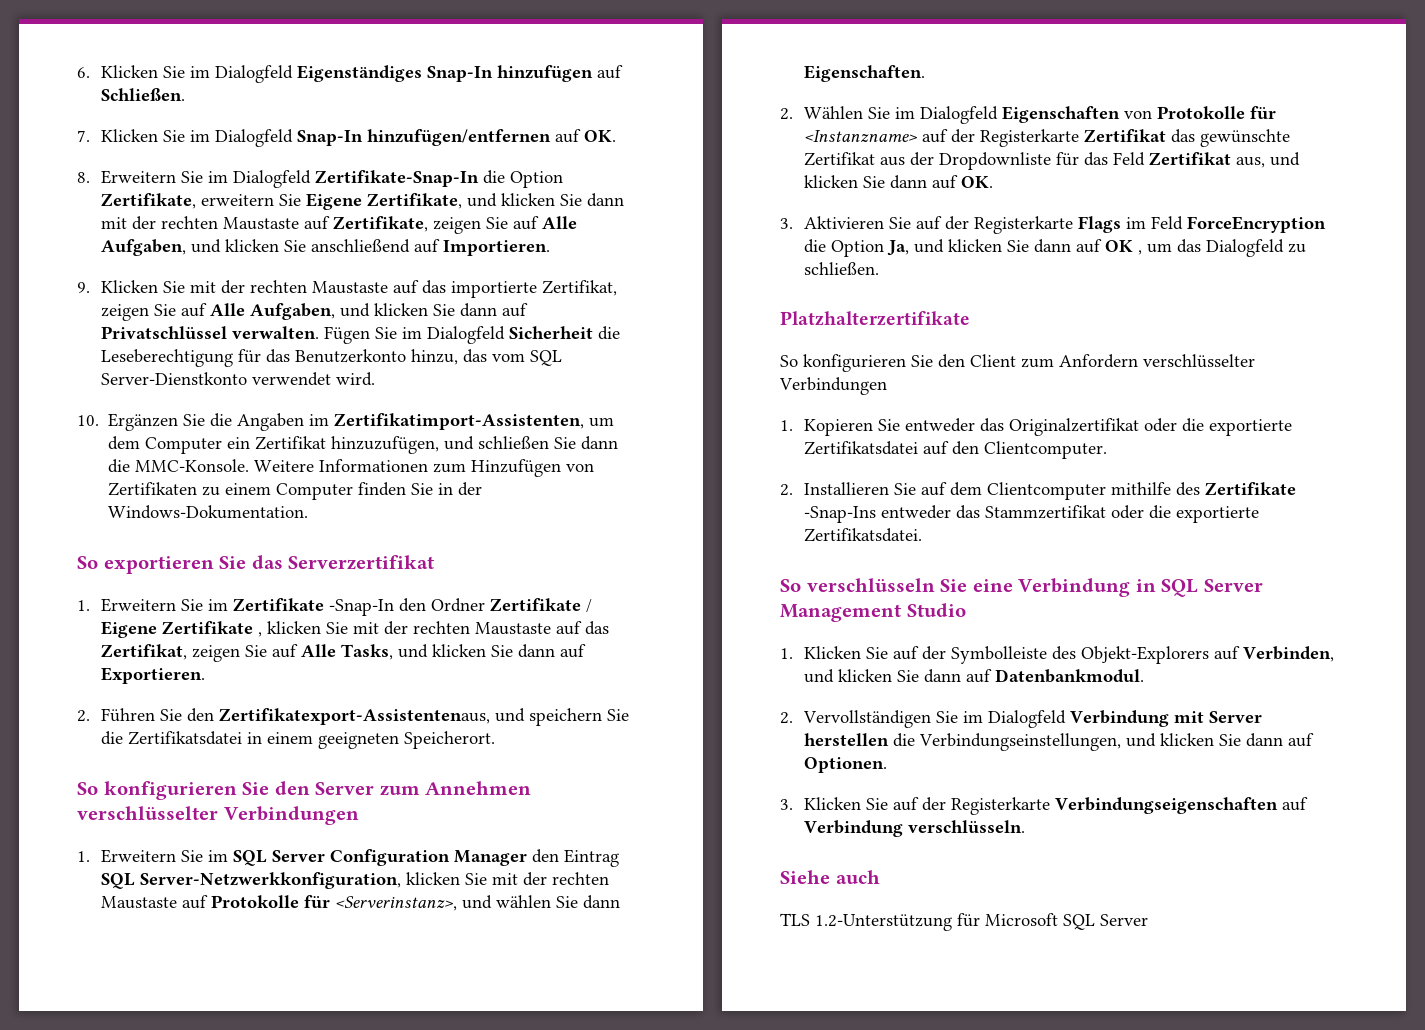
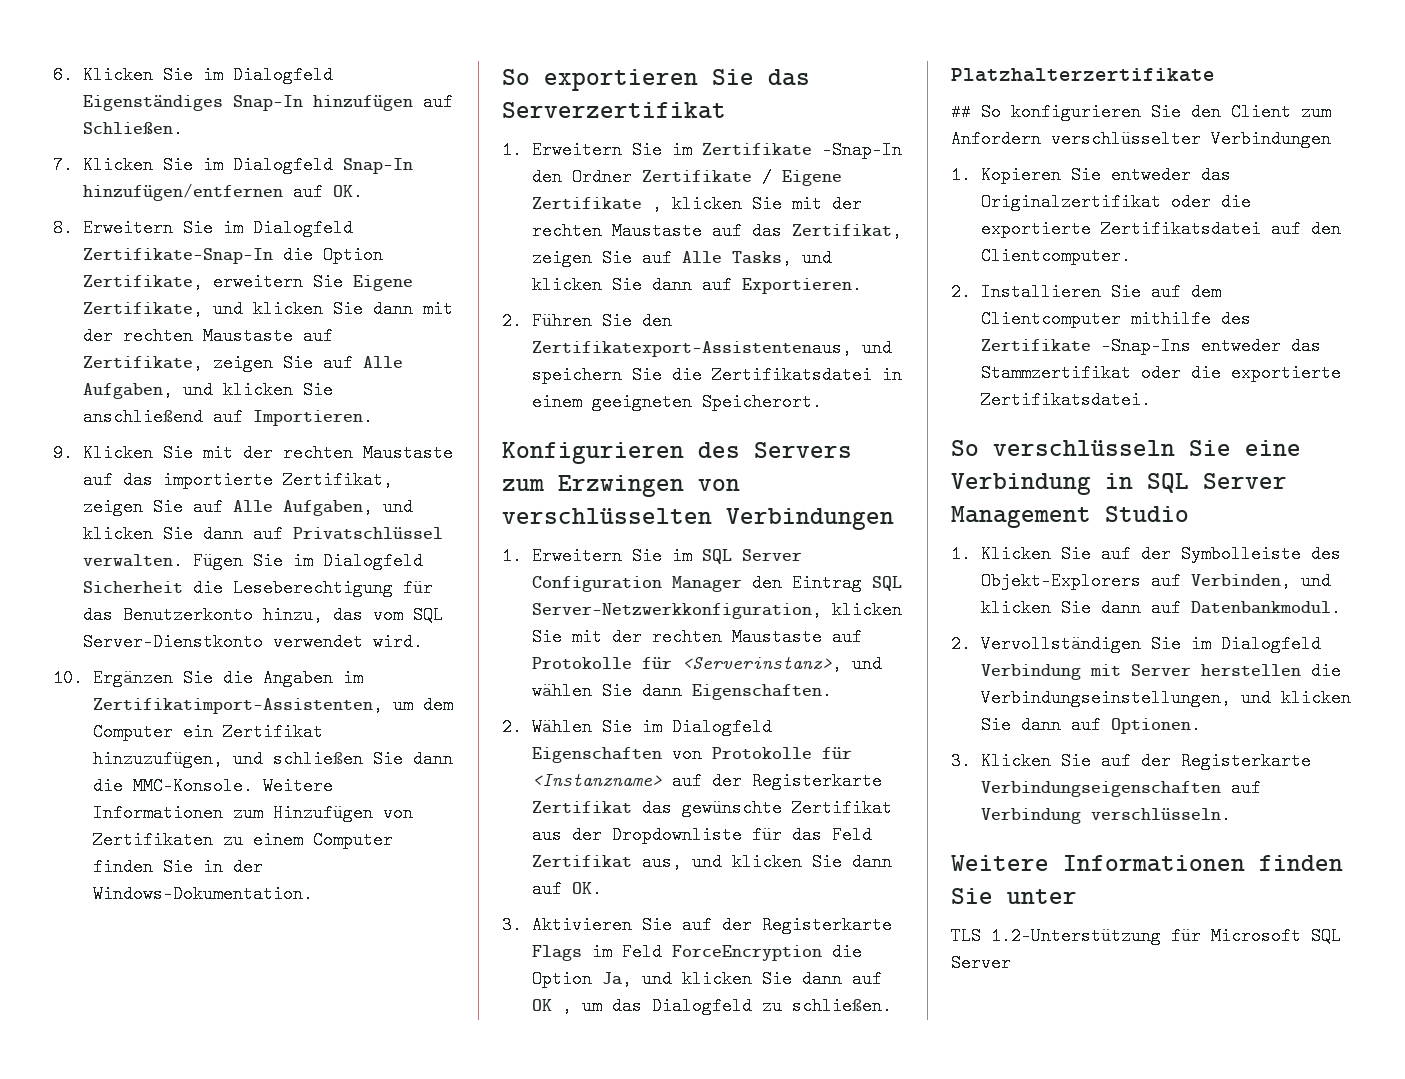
- So konfigurieren Sie den Server zum Annehmen verschlüsselter Verbindungen
+ Konfigurieren des Servers zum Erzwingen von verschlüsselten Verbindungen
- So konfigurieren Sie den Client zum Anfordern verschlüsselter Verbindungen
+ ## So konfigurieren Sie den Client zum Anfordern verschlüsselter Verbindungen
- Siehe auch
+ Weitere Informationen finden Sie unter

